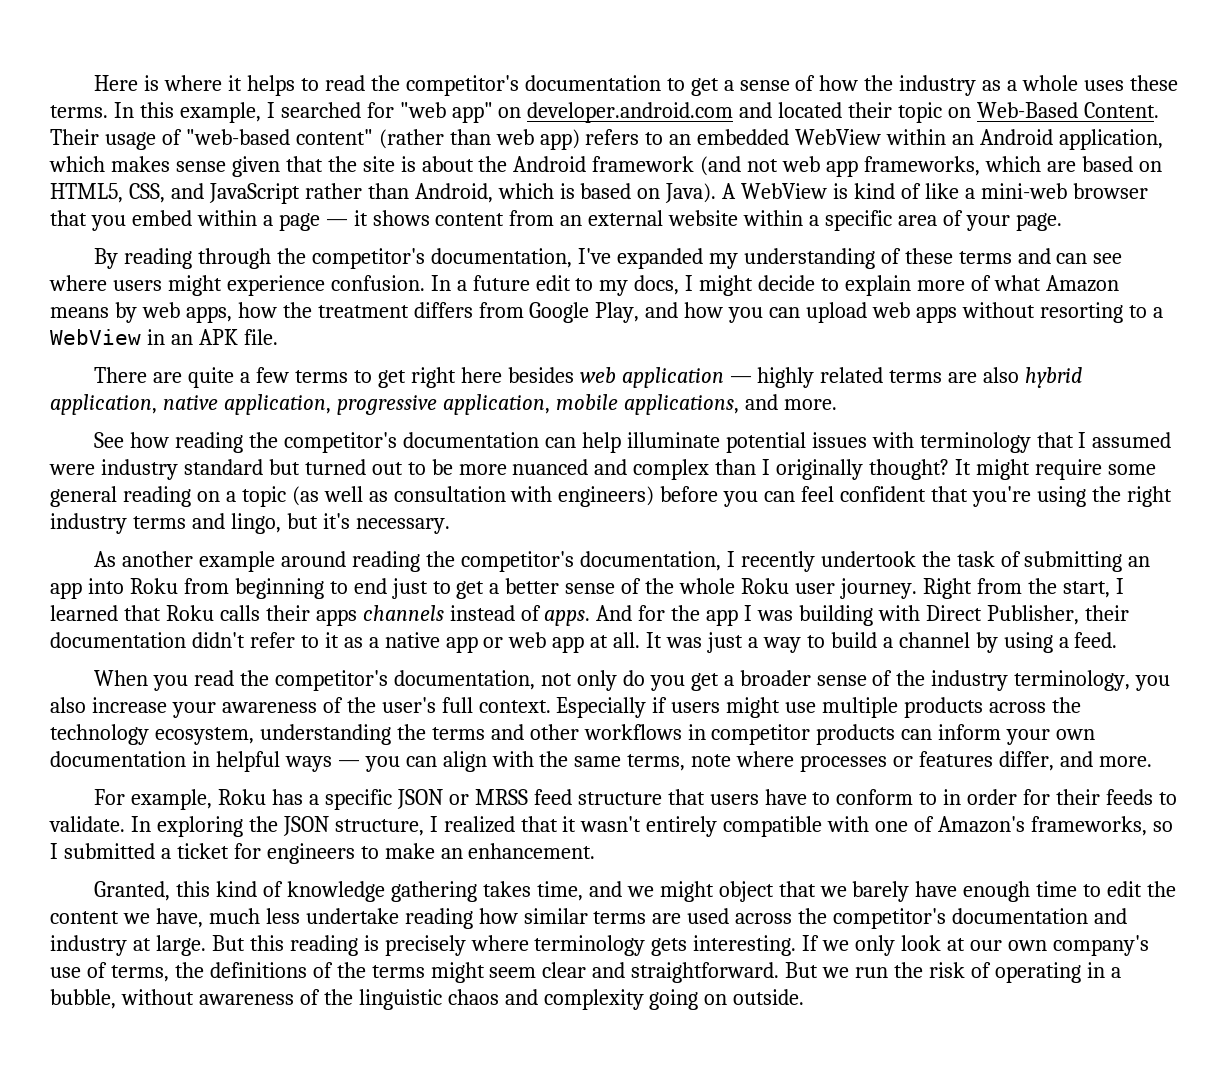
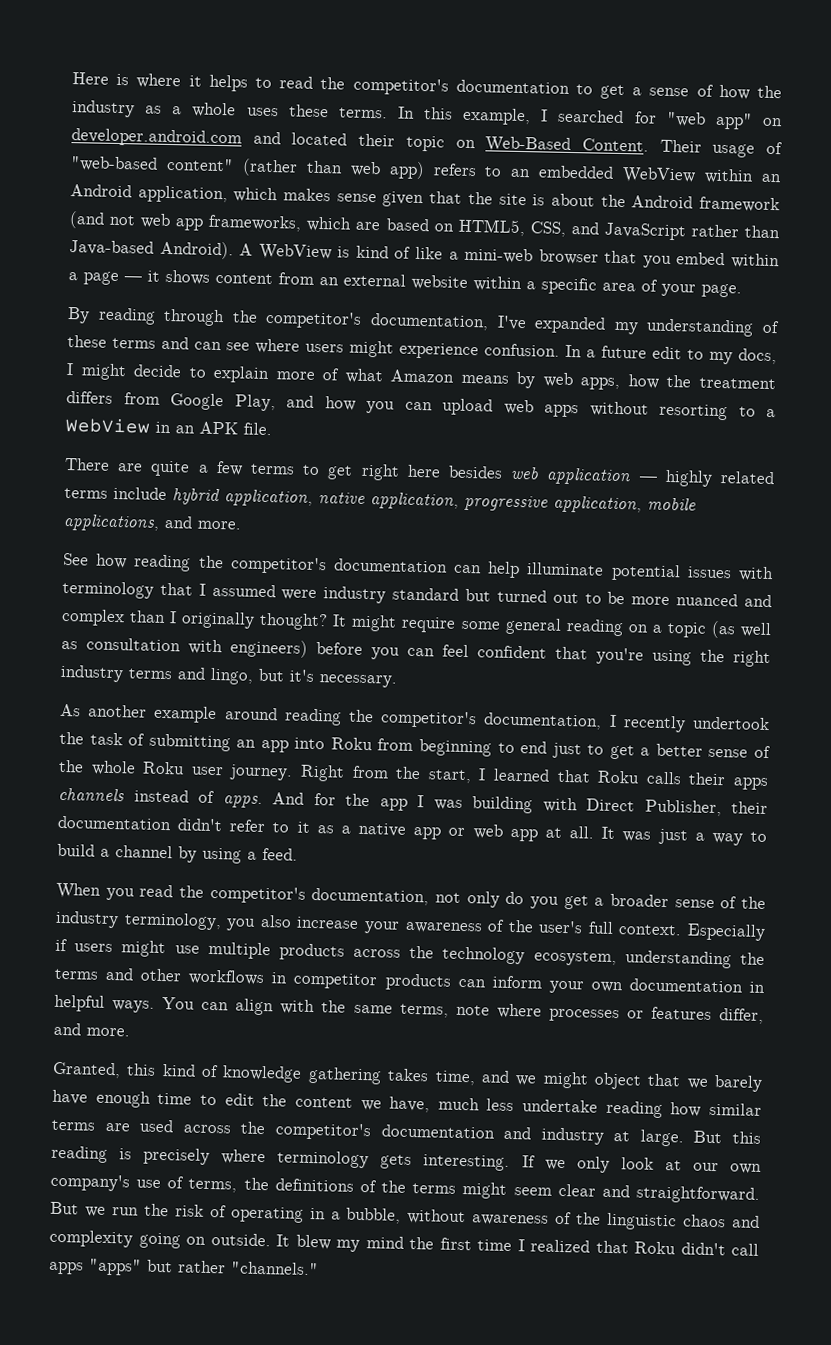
- Their usage of "web-based content" (rather than web app) refers to an embedded WebView within an Android application, which makes sense given that the site is about the Android framework (and not web app frameworks, which are based on HTML5, CSS, and JavaScript rather than Android, which is based on Java).
+ Their usage of "web-based content" (rather than web app) refers to an embedded WebView within an Android application, which makes sense given that the site is about the Android framework (and not web app frameworks, which are based on HTML5, CSS, and JavaScript rather than Java-based Android).
- There are quite a few terms to get right here besides web application — highly related terms are also hybrid application, native application, progressive application, mobile applications, and more.
+ There are quite a few terms to get right here besides web application — highly related terms include hybrid application, native application, progressive application, mobile applications, and more.
- Especially if users might use multiple products across the technology ecosystem, understanding the terms and other workflows in competitor products can inform your own documentation in helpful ways — you can align with the same terms, note where processes or features differ, and more.
+ Especially if users might use multiple products across the technology ecosystem, understanding the terms and other workflows in competitor products can inform your own documentation in helpful ways. You can align with the same terms, note where processes or features differ, and more.
- For example, Roku has a specific JSON or MRSS feed structure that users have to conform to in order for their feeds to validate. In exploring the JSON structure, I realized that it wasn't entirely compatible with one of Amazon's frameworks, so I submitted a ticket for engineers to make an enhancement.
+ It blew my mind the first time I realized that Roku didn't call apps "apps" but rather "channels."

